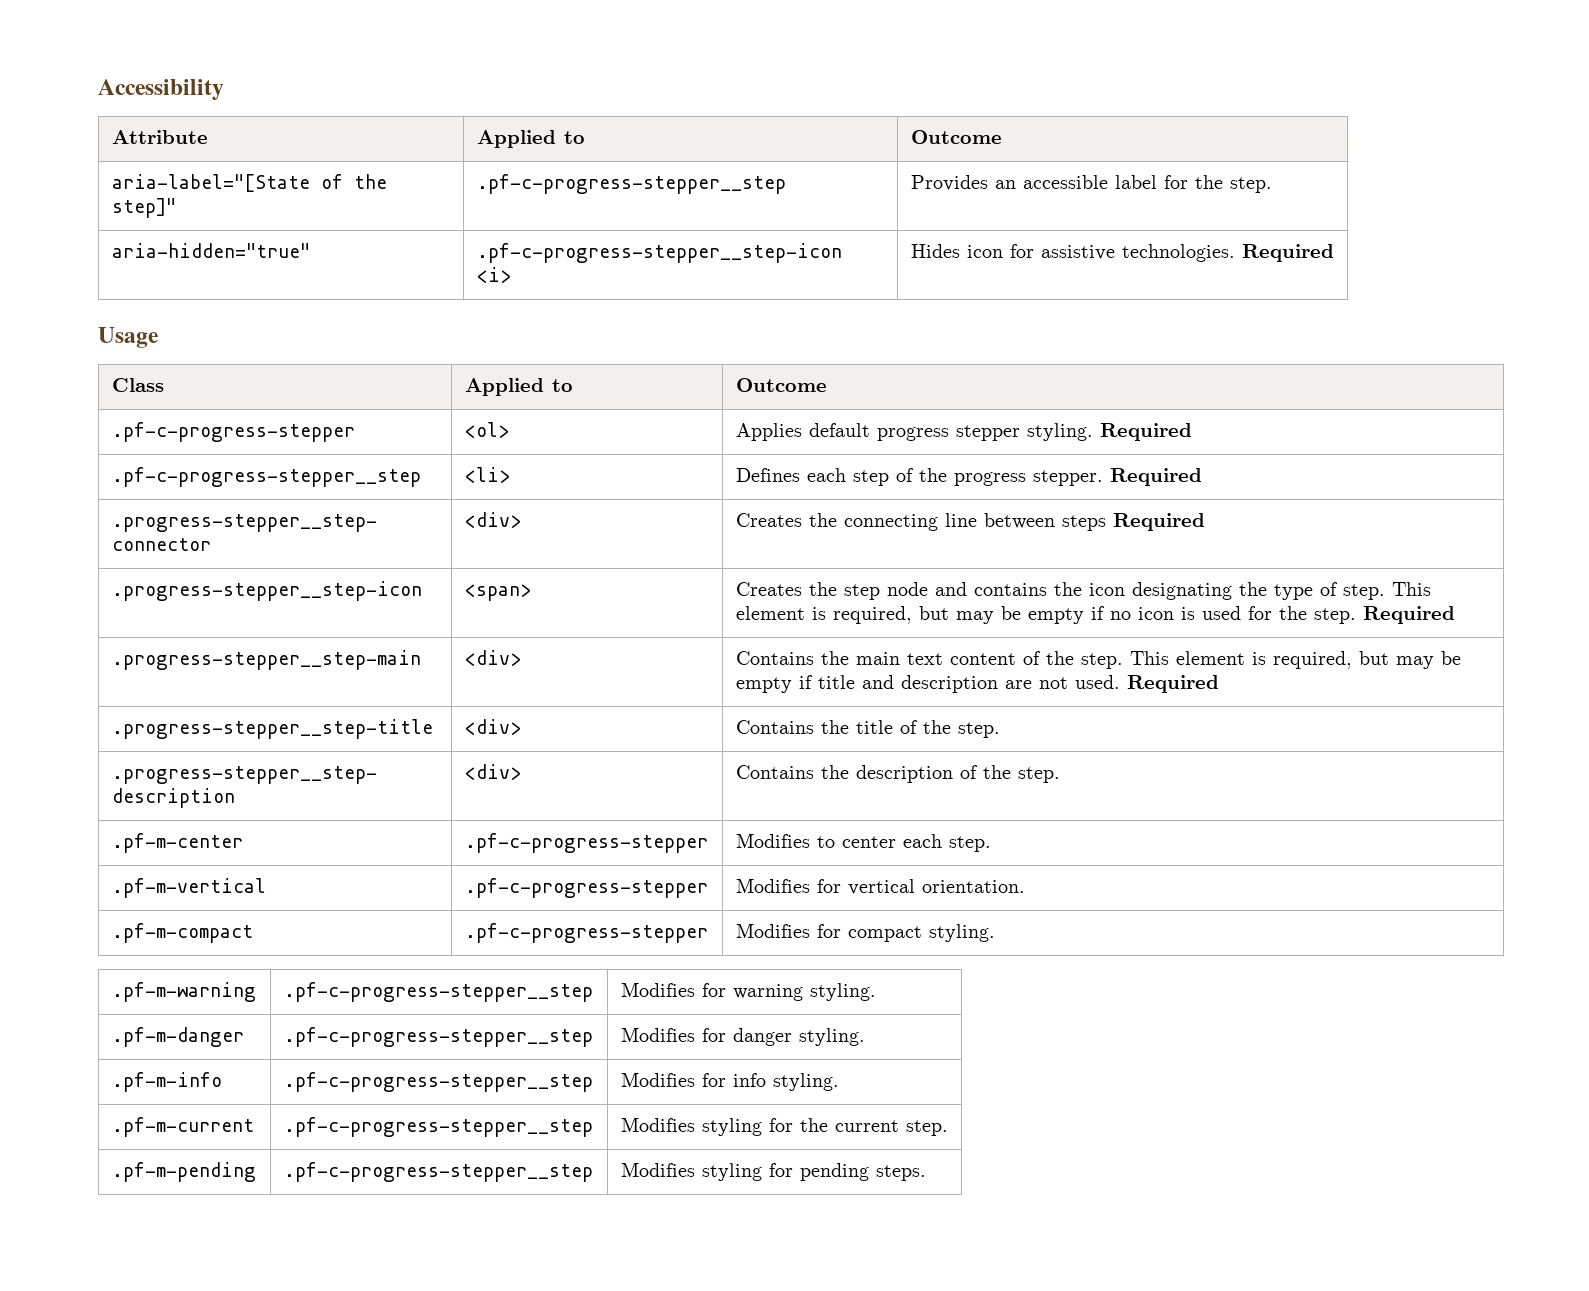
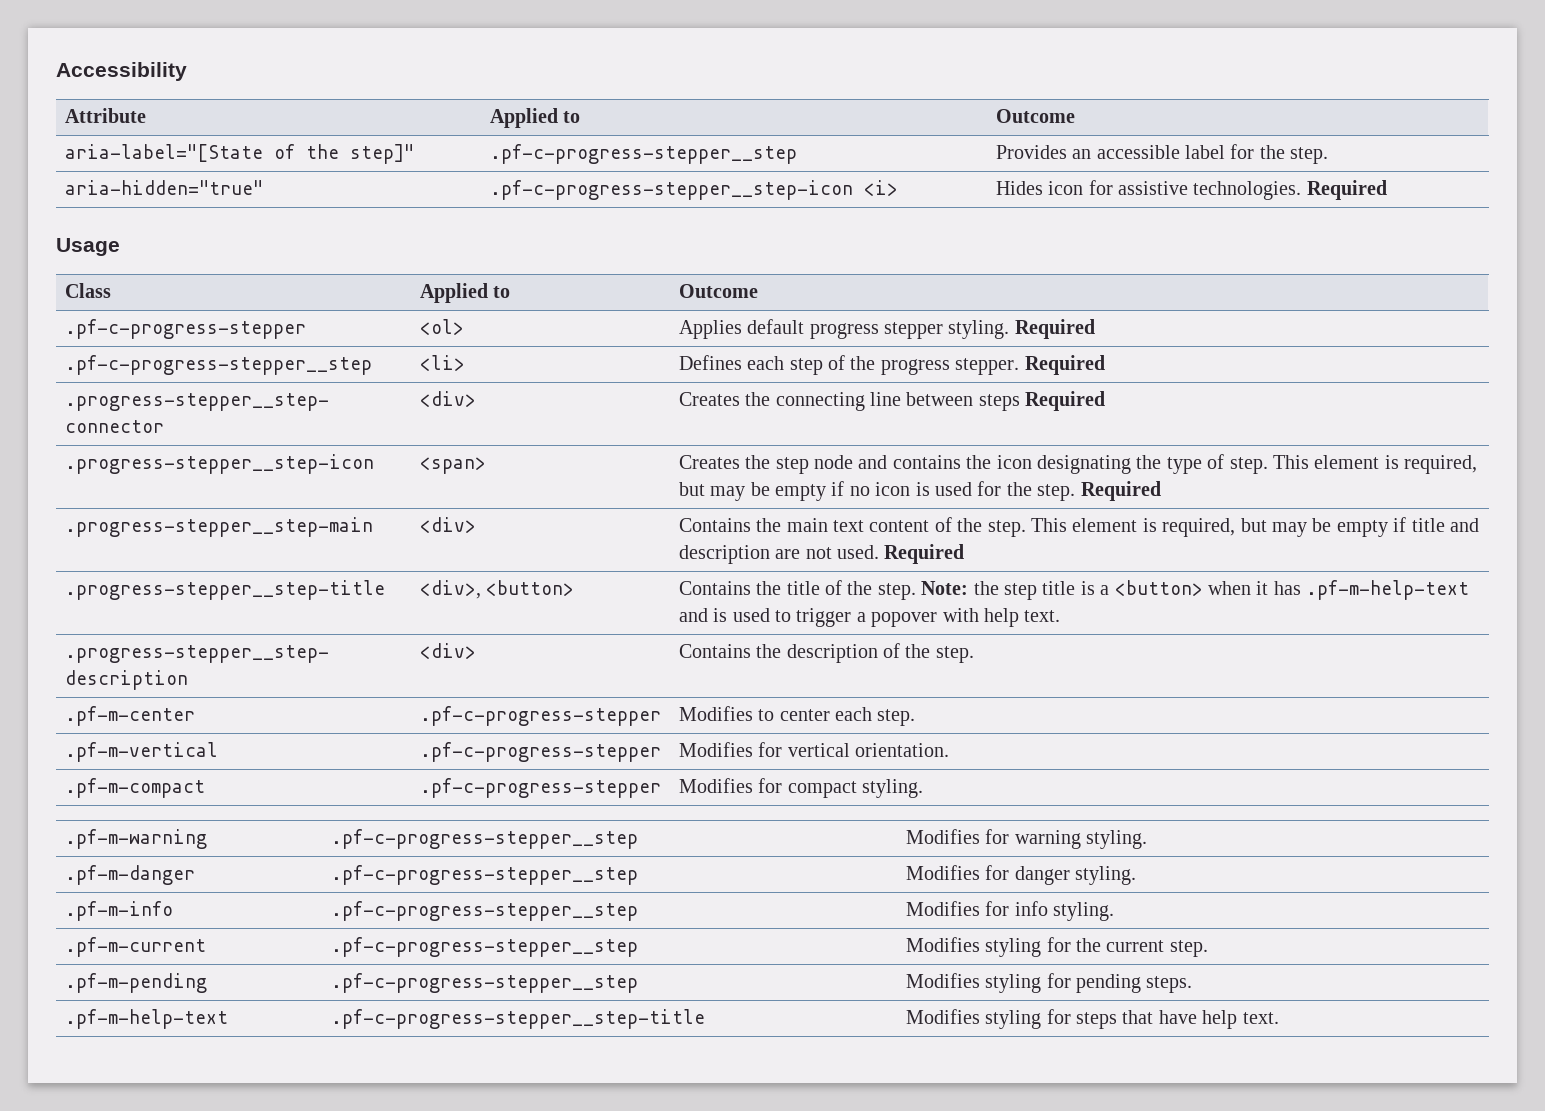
- .progress-stepper__step-title | <div> | Contains the title of the step.
+ .progress-stepper__step-title | <div>, <button> | Contains the title of the step. Note: the step title is a <button> when it has .pf-m-help-text and is used to trigger a popover with help text.
+ .pf-m-help-text | .pf-c-progress-stepper__step-title | Modifies styling for steps that have help text.

